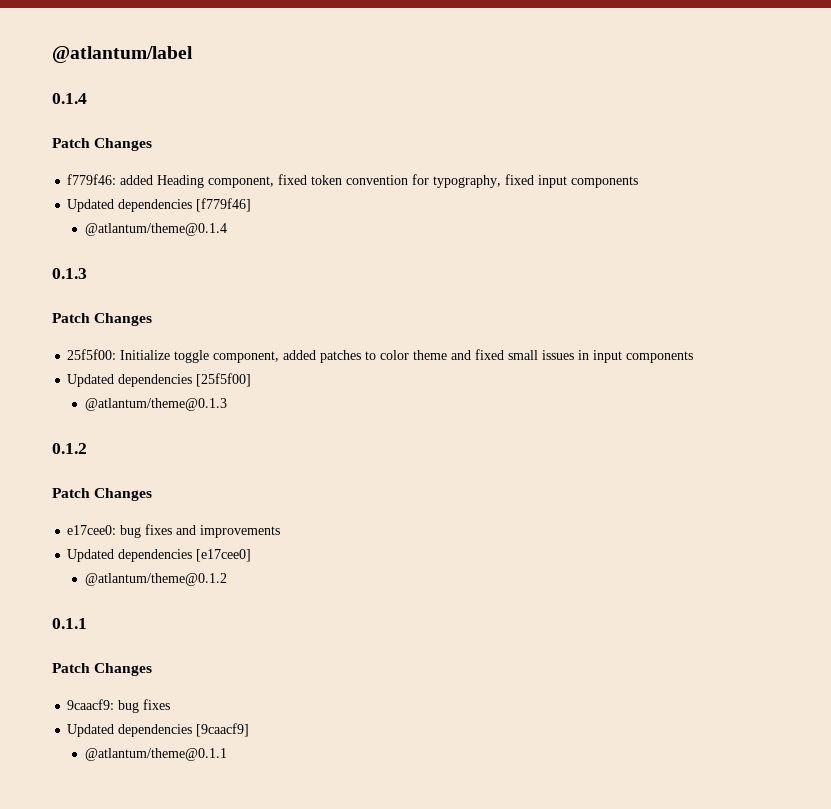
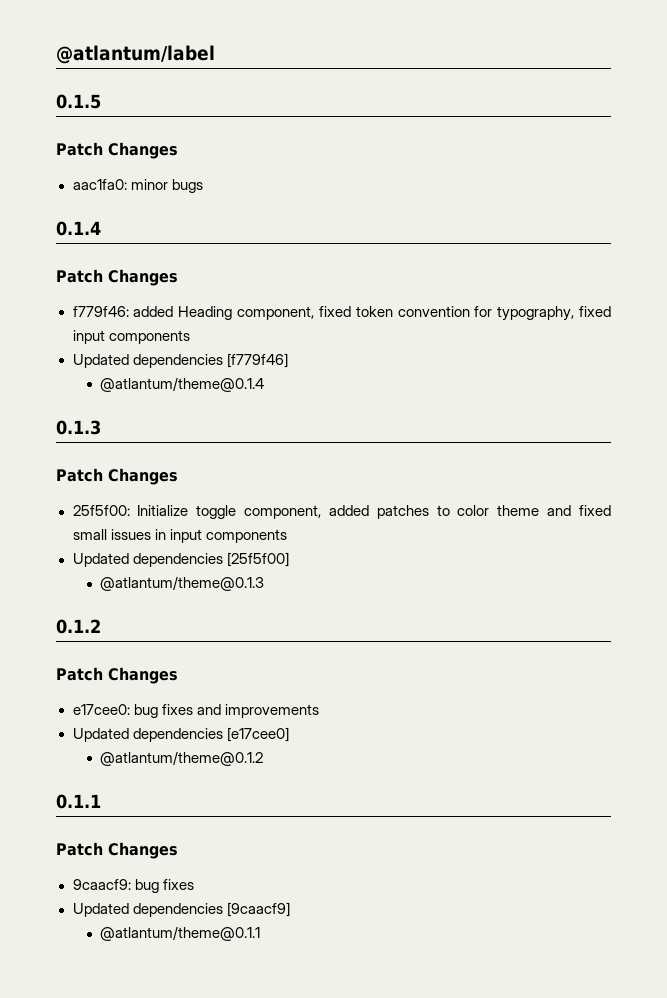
+ 0.1.5
+ Patch Changes
+ aac1fa0: minor bugs

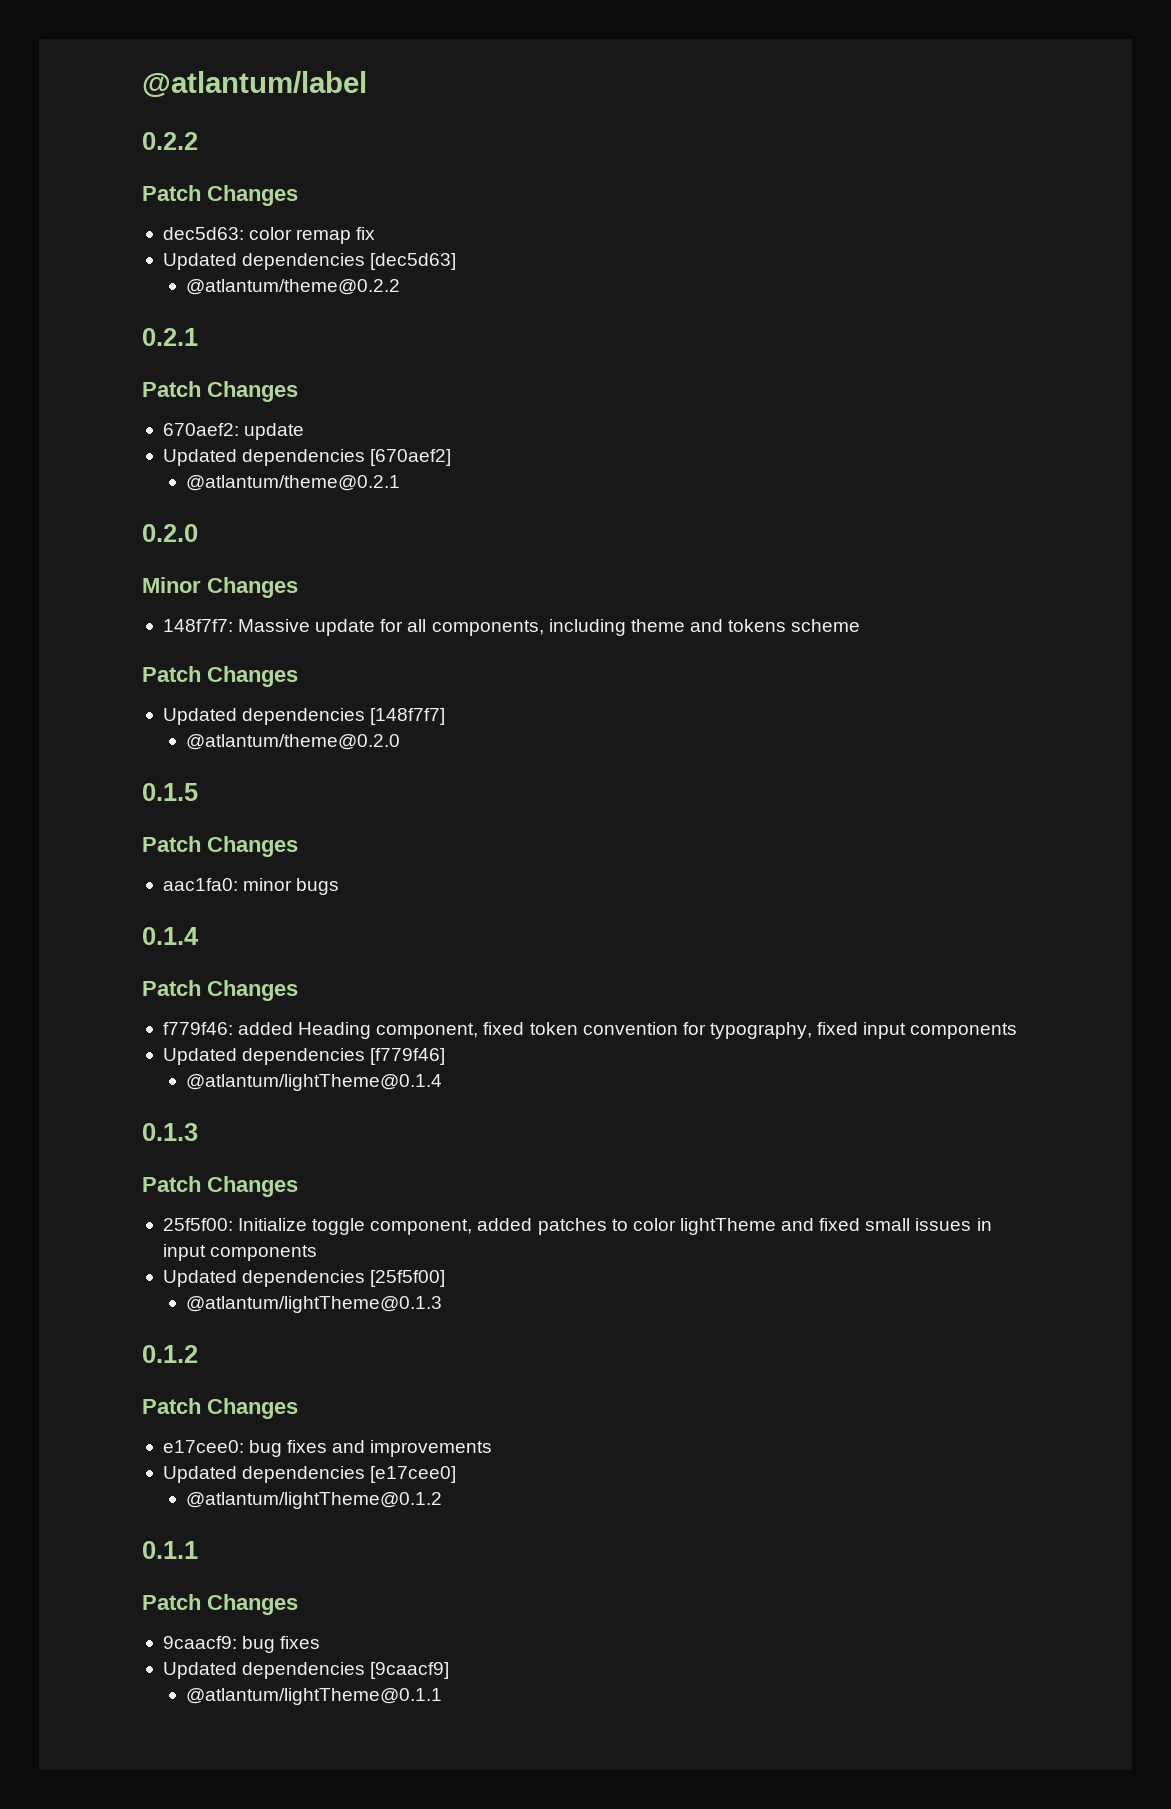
+ 0.2.2
+ Patch Changes
+ dec5d63: color remap fix
+ Updated dependencies [dec5d63]
+ @atlantum/theme@0.2.2
+ 0.2.1
+ Patch Changes
+ 670aef2: update
+ Updated dependencies [670aef2]
+ @atlantum/theme@0.2.1
+ 0.2.0
+ Minor Changes
+ 148f7f7: Massive update for all components, including theme and tokens scheme
+ Patch Changes
+ Updated dependencies [148f7f7]
+ @atlantum/theme@0.2.0
- @atlantum/theme@0.1.4
+ @atlantum/lightTheme@0.1.4
- 25f5f00: Initialize toggle component, added patches to color theme and fixed small issues in input components
+ 25f5f00: Initialize toggle component, added patches to color lightTheme and fixed small issues in input components
- @atlantum/theme@0.1.3
+ @atlantum/lightTheme@0.1.3
- @atlantum/theme@0.1.2
+ @atlantum/lightTheme@0.1.2
- @atlantum/theme@0.1.1
+ @atlantum/lightTheme@0.1.1

